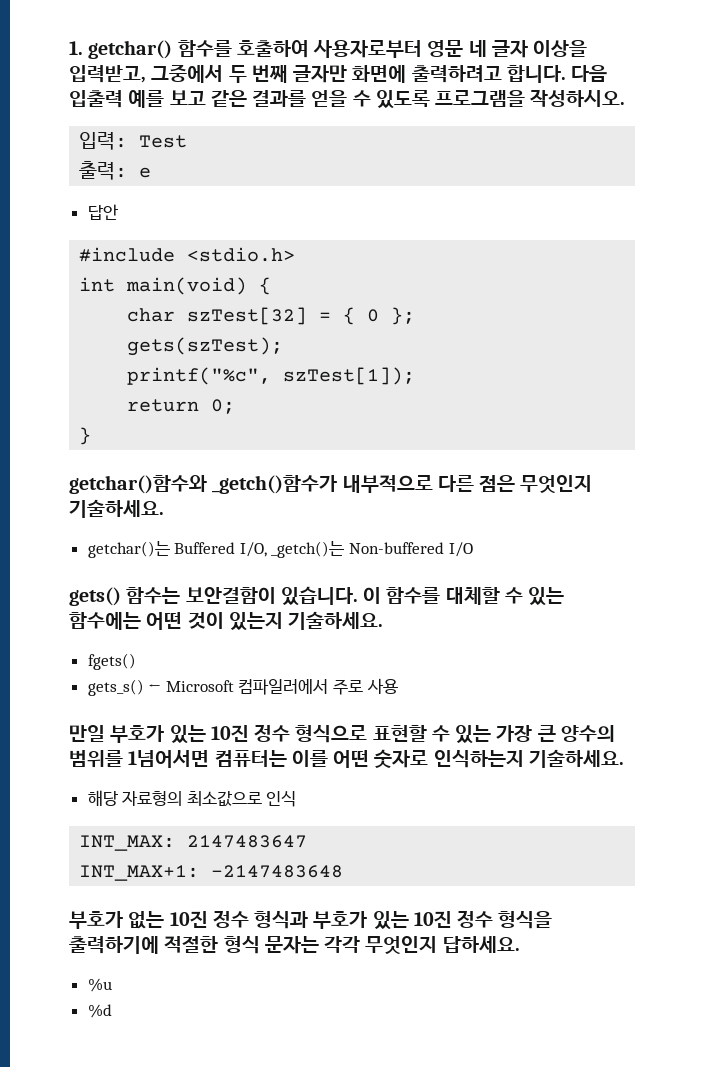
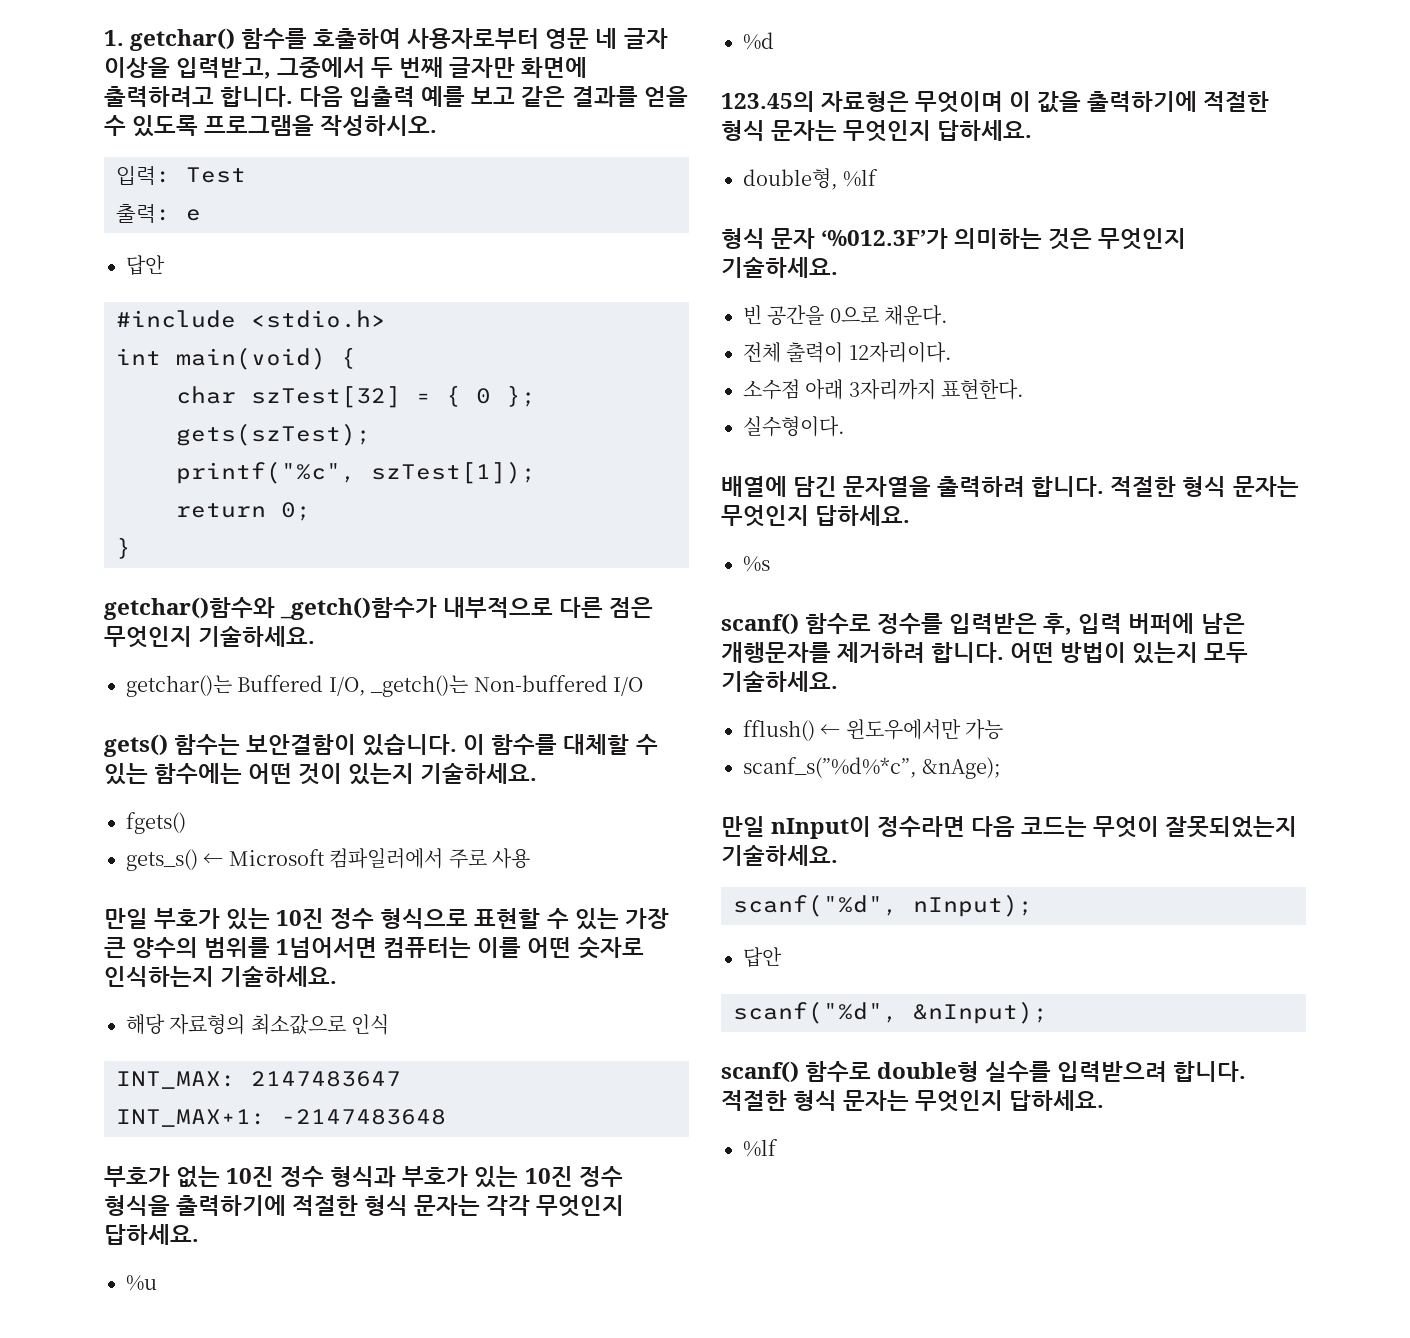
+ 123.45의 자료형은 무엇이며 이 값을 출력하기에 적절한 형식 문자는 무엇인지 답하세요.
+ double형, %lf
+ 형식 문자 ‘%012.3F’가 의미하는 것은 무엇인지 기술하세요.
+ 빈 공간을 0으로 채운다.
+ 전체 출력이 12자리이다.
+ 소수점 아래 3자리까지 표현한다.
+ 실수형이다.
+ 배열에 담긴 문자열을 출력하려 합니다. 적절한 형식 문자는 무엇인지 답하세요.
+ %s
+ scanf() 함수로 정수를 입력받은 후, 입력 버퍼에 남은 개행문자를 제거하려 합니다. 어떤 방법이 있는지 모두 기술하세요.
+ fflush() ← 윈도우에서만 가능
+ scanf_s(”%d%*c”, &nAge);
+ 만일 nInput이 정수라면 다음 코드는 무엇이 잘못되었는지 기술하세요.
+ scanf("%d", nInput);
+ 답안
+ scanf("%d", &nInput);
+ scanf() 함수로 double형 실수를 입력받으려 합니다. 적절한 형식 문자는 무엇인지 답하세요.
+ %lf

